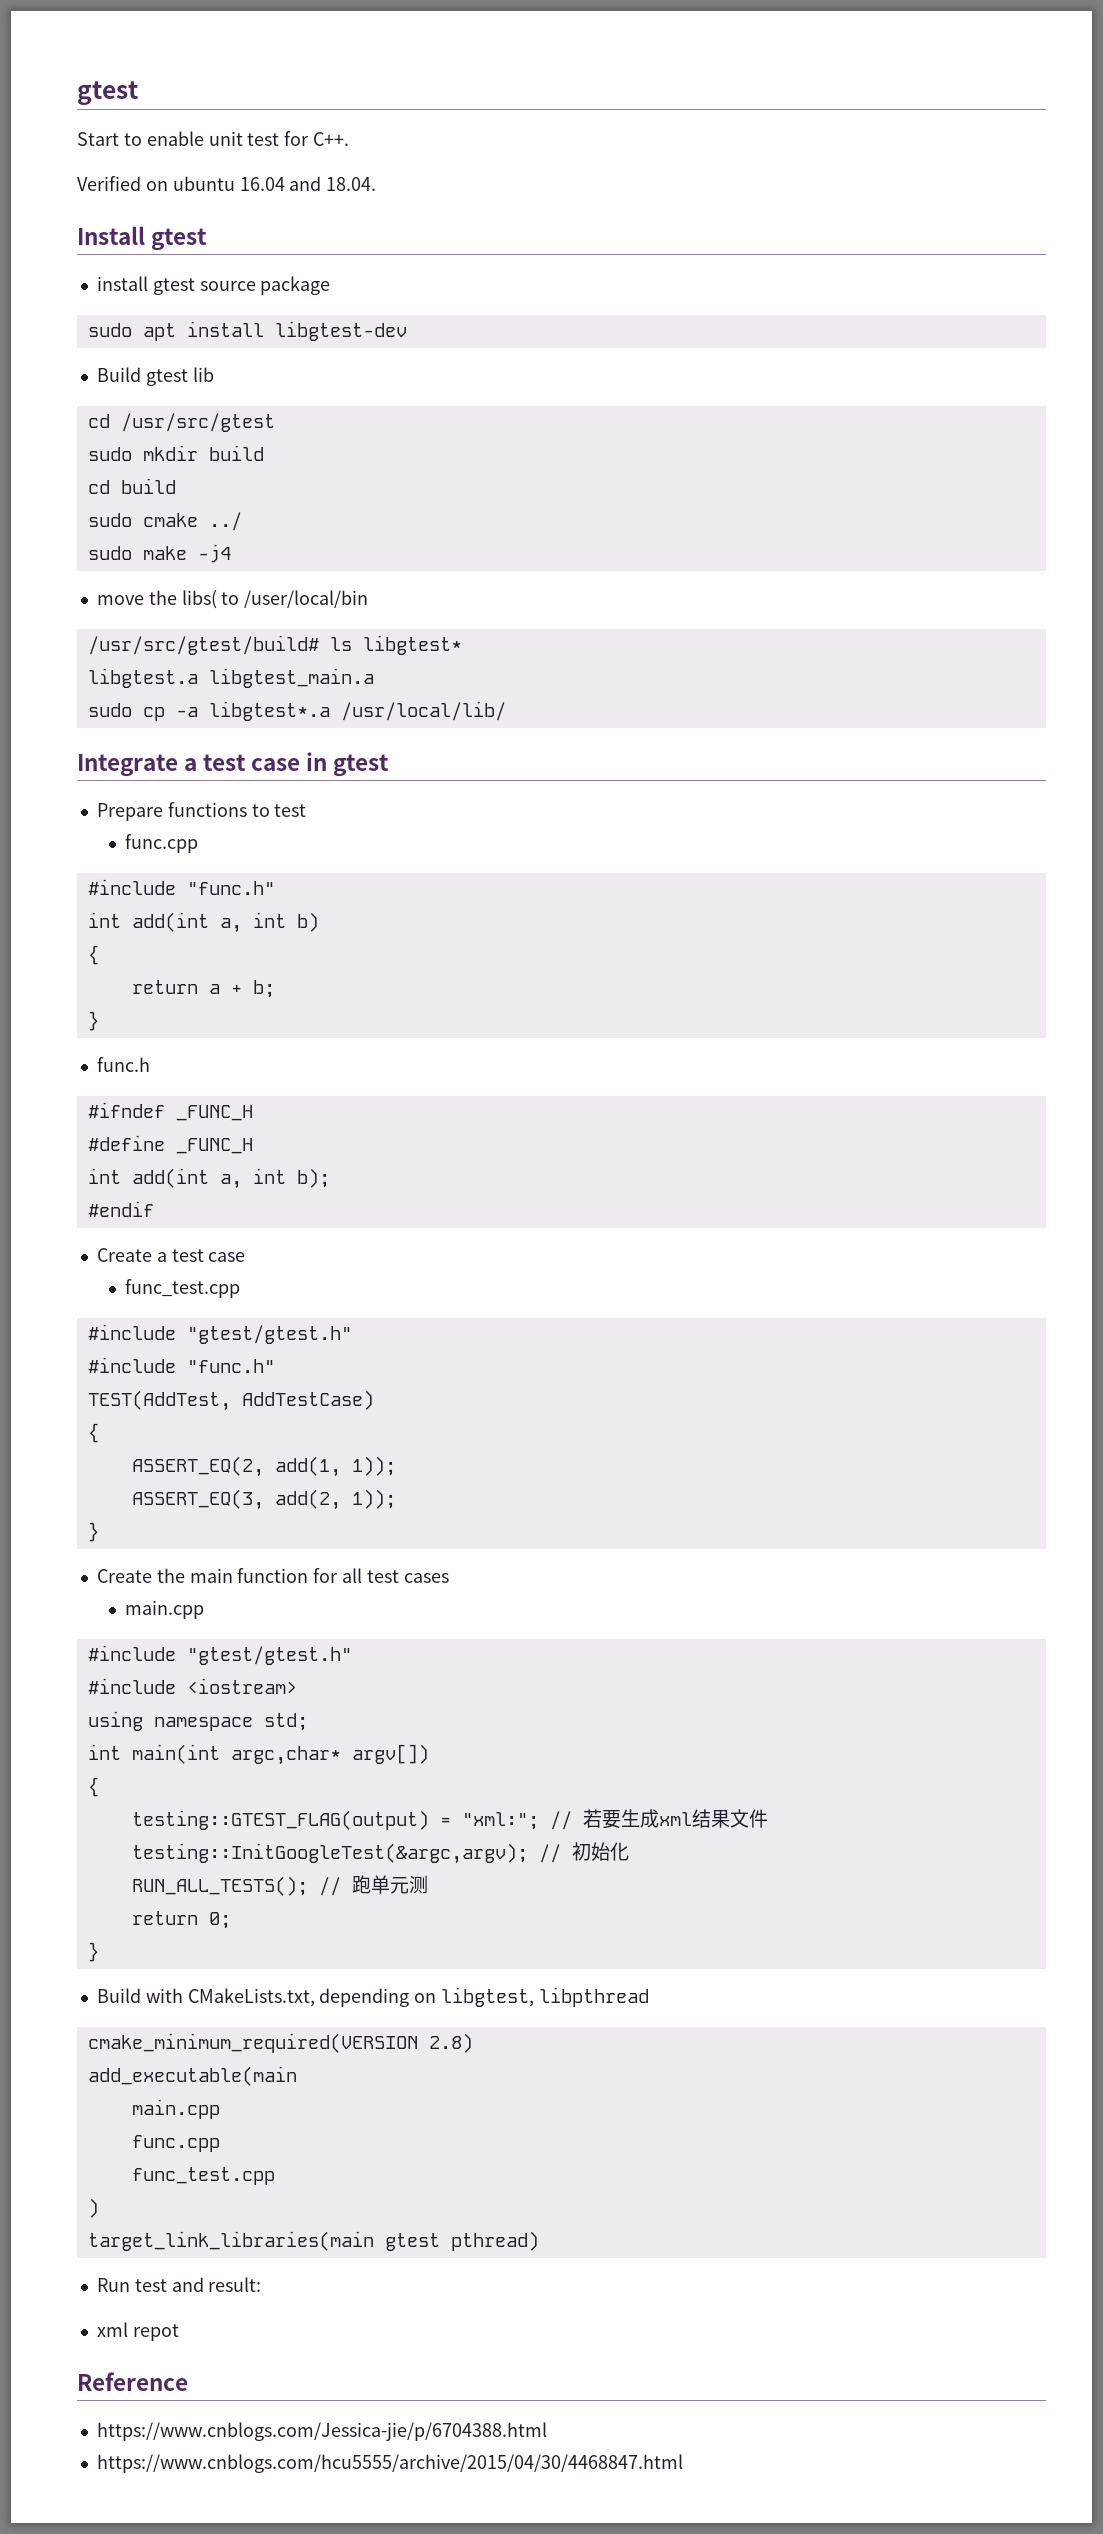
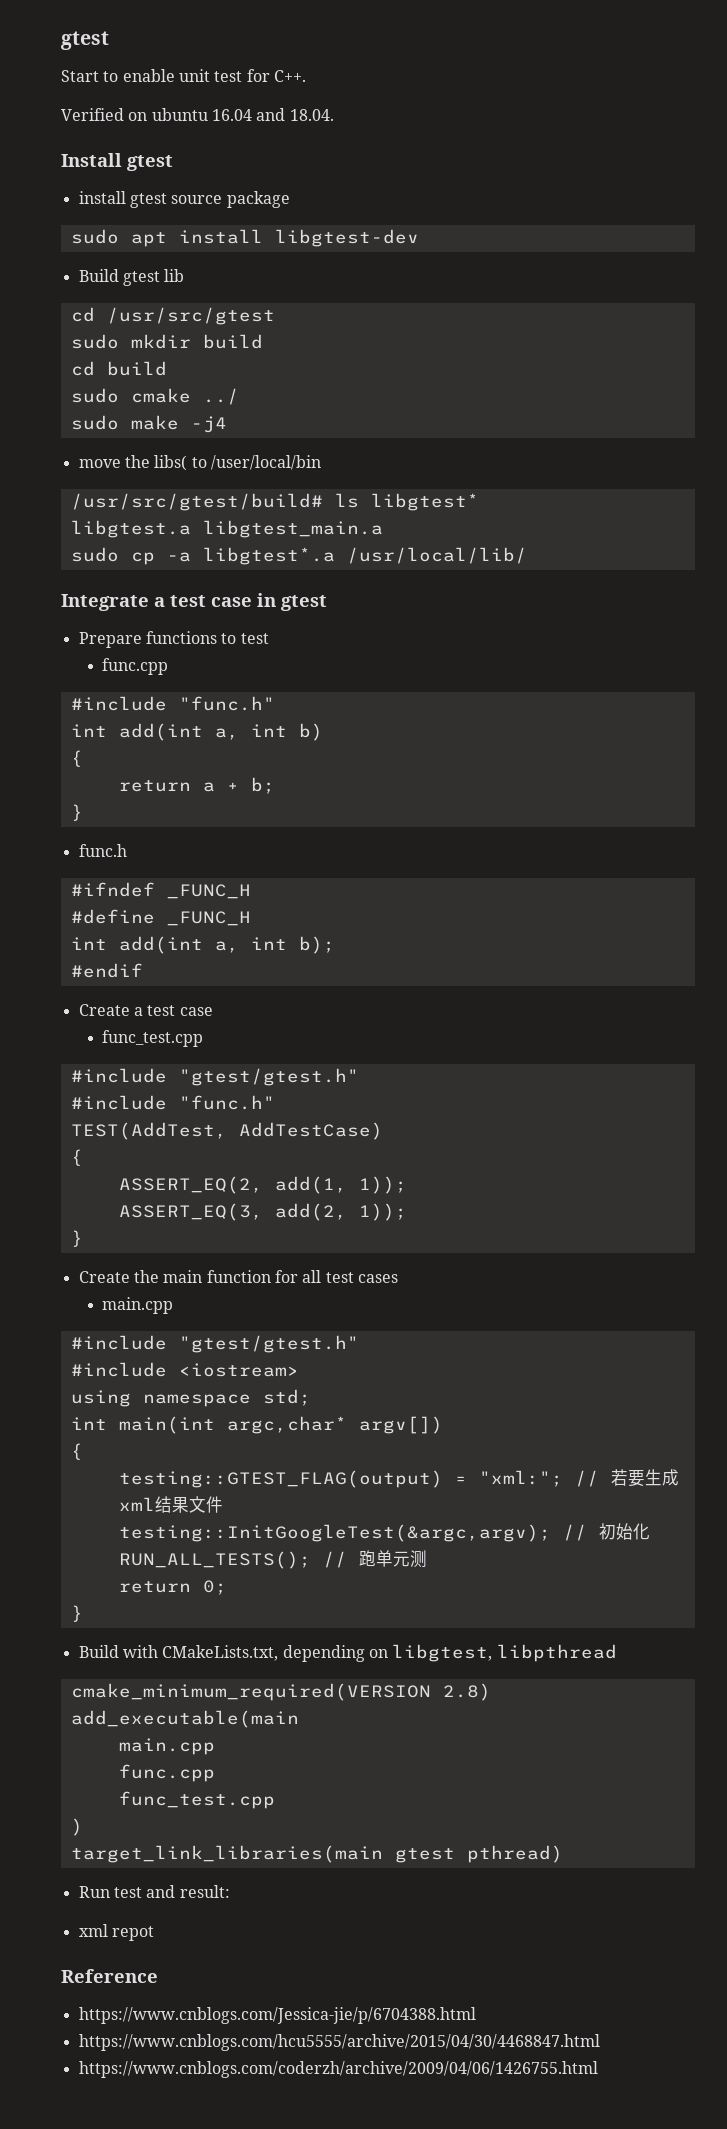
+ https://www.cnblogs.com/coderzh/archive/2009/04/06/1426755.html

